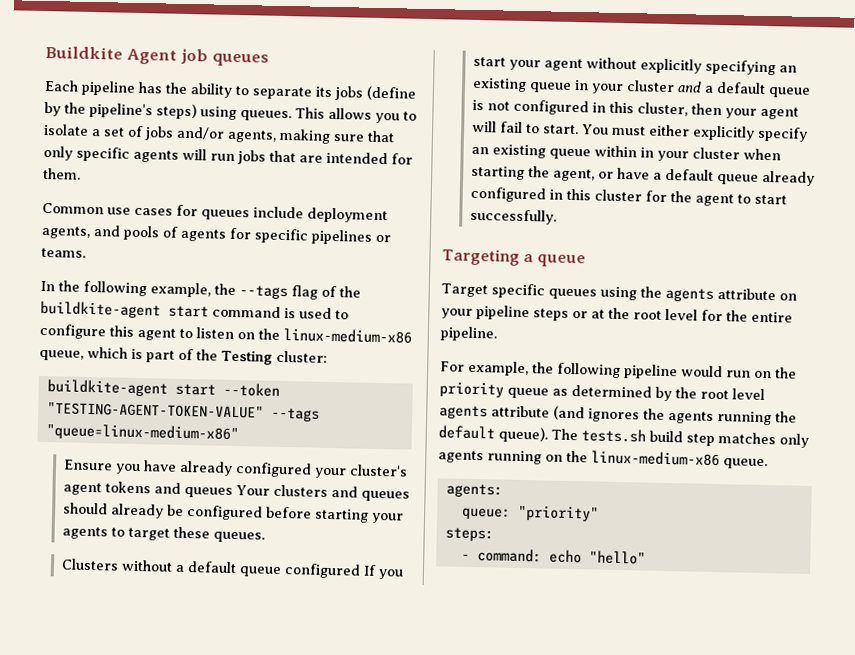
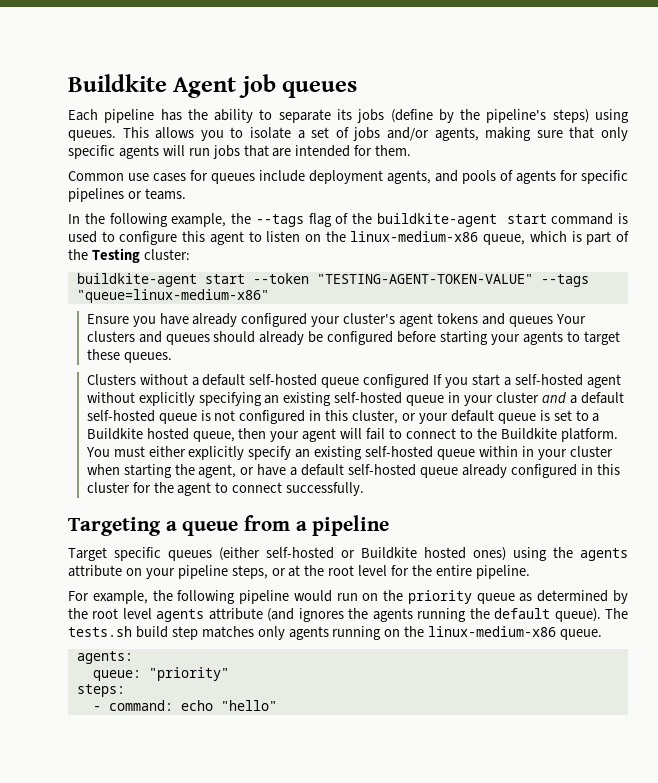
- Clusters without a default queue configured If you start your agent without explicitly specifying an existing queue in your cluster and a default queue is not configured in this cluster, then your agent will fail to start.
+ Clusters without a default self-hosted queue configured If you start a self-hosted agent without explicitly specifying an existing self-hosted queue in your cluster and a default self-hosted queue is not configured in this cluster, or your default queue is set to a Buildkite hosted queue, then your agent will fail to connect to the Buildkite platform.
- You must either explicitly specify an existing queue within in your cluster when starting the agent, or have a default queue already configured in this cluster for the agent to start successfully.
+ You must either explicitly specify an existing self-hosted queue within in your cluster when starting the agent, or have a default self-hosted queue already configured in this cluster for the agent to connect successfully.
- Targeting a queue
+ Targeting a queue from a pipeline
- Target specific queues using the agents attribute on your pipeline steps or at the root level for the entire pipeline.
+ Target specific queues (either self-hosted or Buildkite hosted ones) using the agents attribute on your pipeline steps, or at the root level for the entire pipeline.

